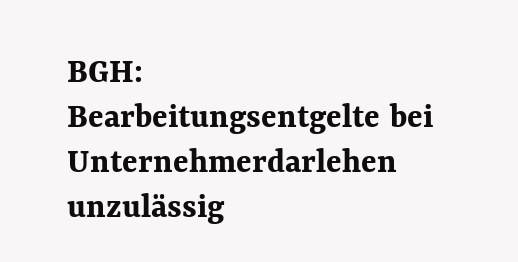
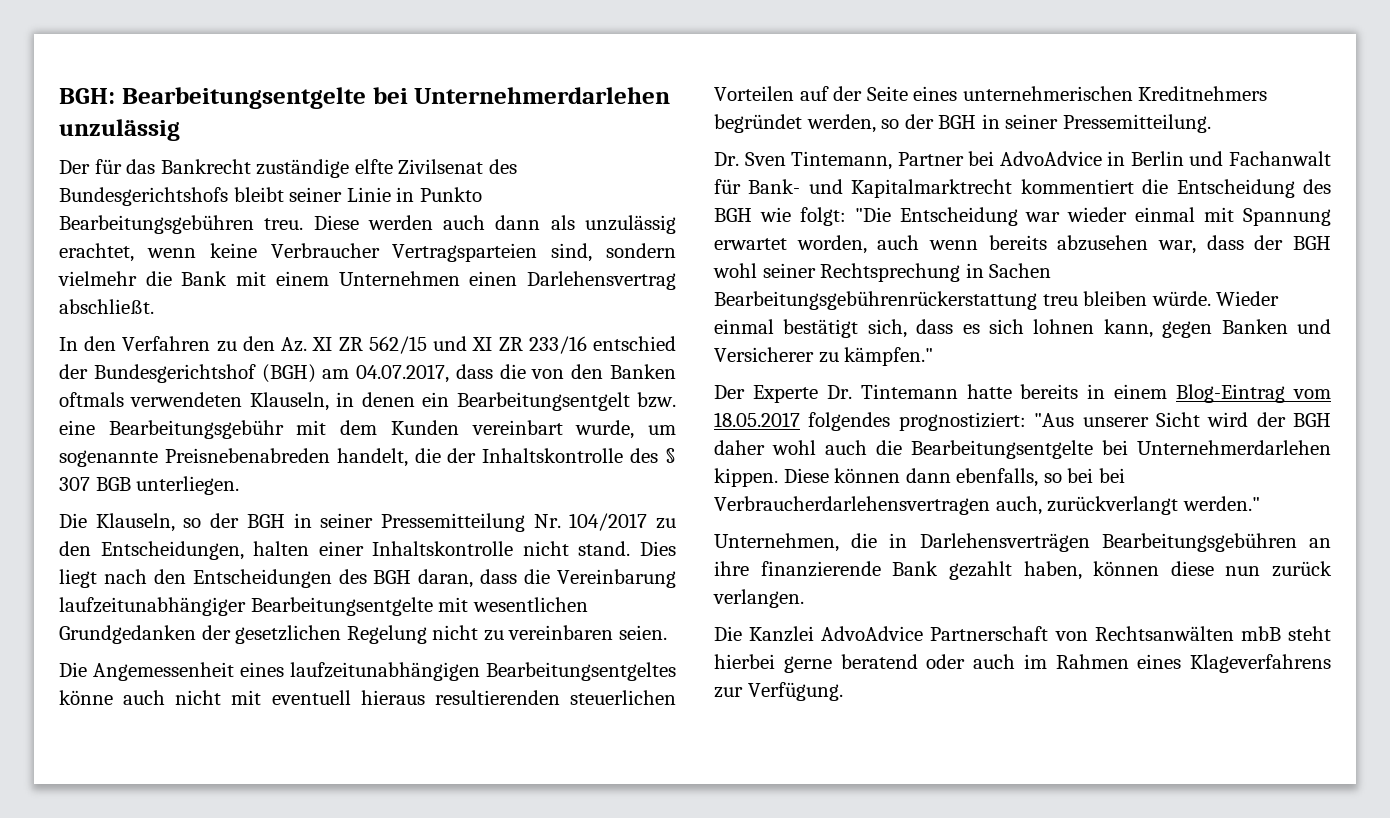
+ Der für das Bankrecht zuständige elfte Zivilsenat des Bundesgerichtshofs bleibt seiner Linie in Punkto Bearbeitungsgebühren treu. Diese werden auch dann als unzulässig erachtet, wenn keine Verbraucher Vertragsparteien sind, sondern vielmehr die Bank mit einem Unternehmen einen Darlehensvertrag abschließt.
+ In den Verfahren zu den Az. XI ZR 562/15 und XI ZR 233/16 entschied der Bundesgerichtshof (BGH) am 04.07.2017, dass die von den Banken oftmals verwendeten Klauseln, in denen ein Bearbeitungsentgelt bzw. eine Bearbeitungsgebühr mit dem Kunden vereinbart wurde, um sogenannte Preisnebenabreden handelt, die der Inhaltskontrolle des § 307 BGB unterliegen.
+ Die Klauseln, so der BGH in seiner Pressemitteilung Nr. 104/2017 zu den Entscheidungen, halten einer Inhaltskontrolle nicht stand. Dies liegt nach den Entscheidungen des BGH daran, dass die Vereinbarung laufzeitunabhängiger Bearbeitungsentgelte mit wesentlichen Grundgedanken der gesetzlichen Regelung nicht zu vereinbaren seien.
+ Die Angemessenheit eines laufzeitunabhängigen Bearbeitungsentgeltes könne auch nicht mit eventuell hieraus resultierenden steuerlichen Vorteilen auf der Seite eines unternehmerischen Kreditnehmers begründet werden, so der BGH in seiner Pressemitteilung.
+ Dr. Sven Tintemann, Partner bei AdvoAdvice in Berlin und Fachanwalt für Bank- und Kapitalmarktrecht kommentiert die Entscheidung des BGH wie folgt: "Die Entscheidung war wieder einmal mit Spannung erwartet worden, auch wenn bereits abzusehen war, dass der BGH wohl seiner Rechtsprechung in Sachen Bearbeitungsgebührenrückerstattung treu bleiben würde. Wieder einmal bestätigt sich, dass es sich lohnen kann, gegen Banken und Versicherer zu kämpfen."
+ Der Experte Dr. Tintemann hatte bereits in einem Blog-Eintrag vom 18.05.2017 folgendes prognostiziert: "Aus unserer Sicht wird der BGH daher wohl auch die Bearbeitungsentgelte bei Unternehmerdarlehen kippen. Diese können dann ebenfalls, so bei bei Verbraucherdarlehensvertragen auch, zurückverlangt werden."
+ Unternehmen, die in Darlehensverträgen Bearbeitungsgebühren an ihre finanzierende Bank gezahlt haben, können diese nun zurück verlangen.
+ Die Kanzlei AdvoAdvice Partnerschaft von Rechtsanwälten mbB steht hierbei gerne beratend oder auch im Rahmen eines Klageverfahrens zur Verfügung.

